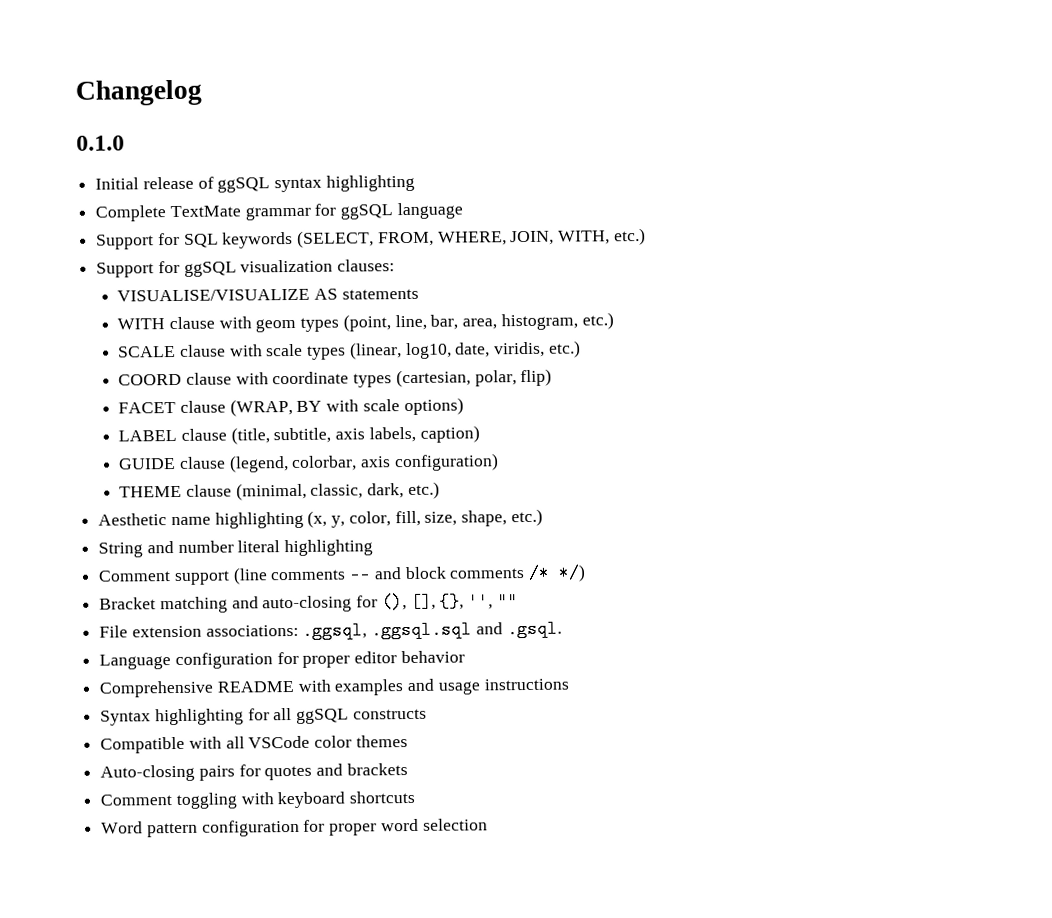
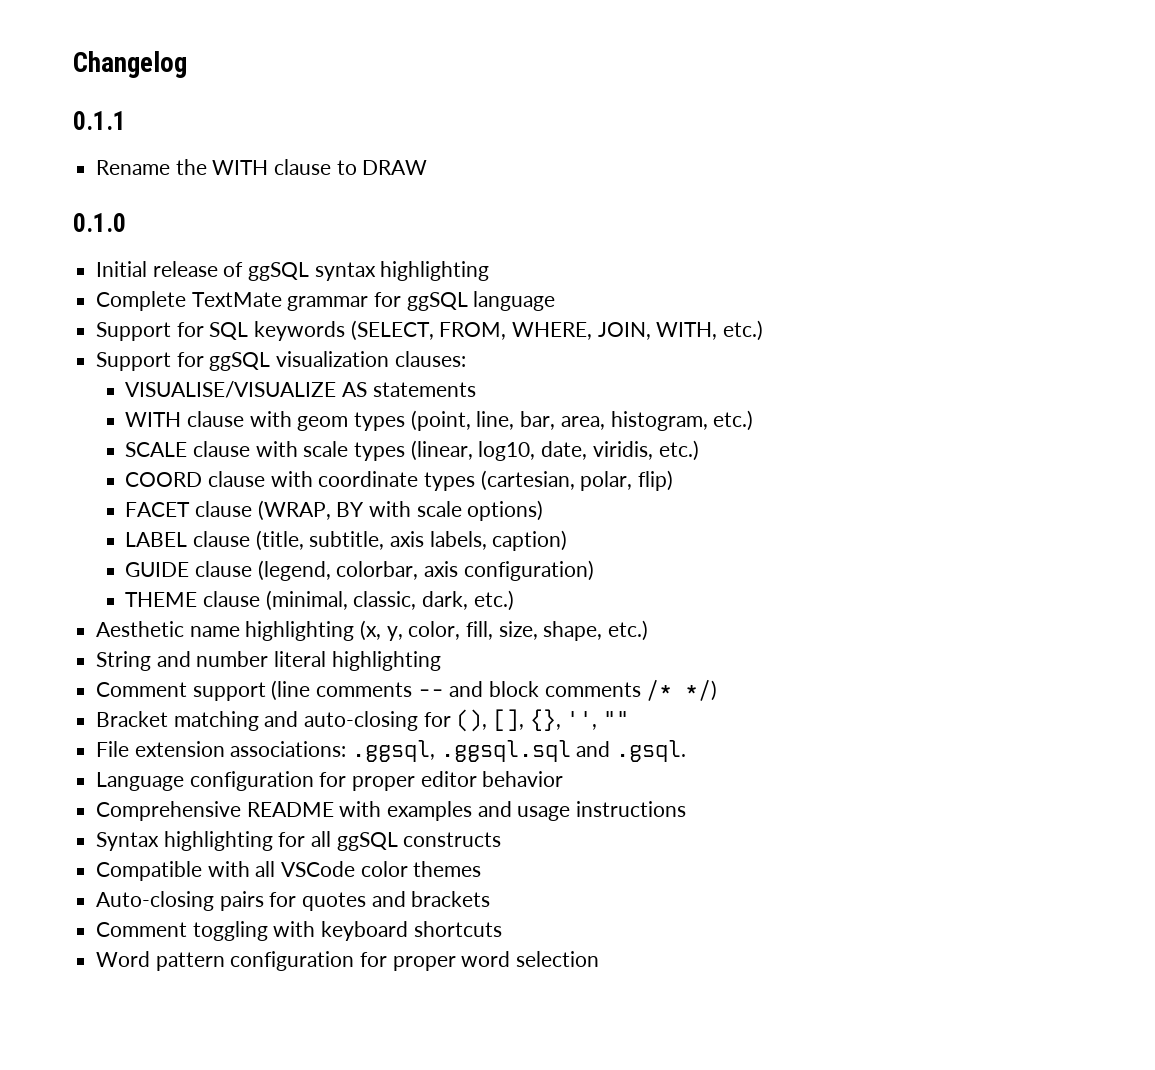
+ 0.1.1
+ Rename the WITH clause to DRAW

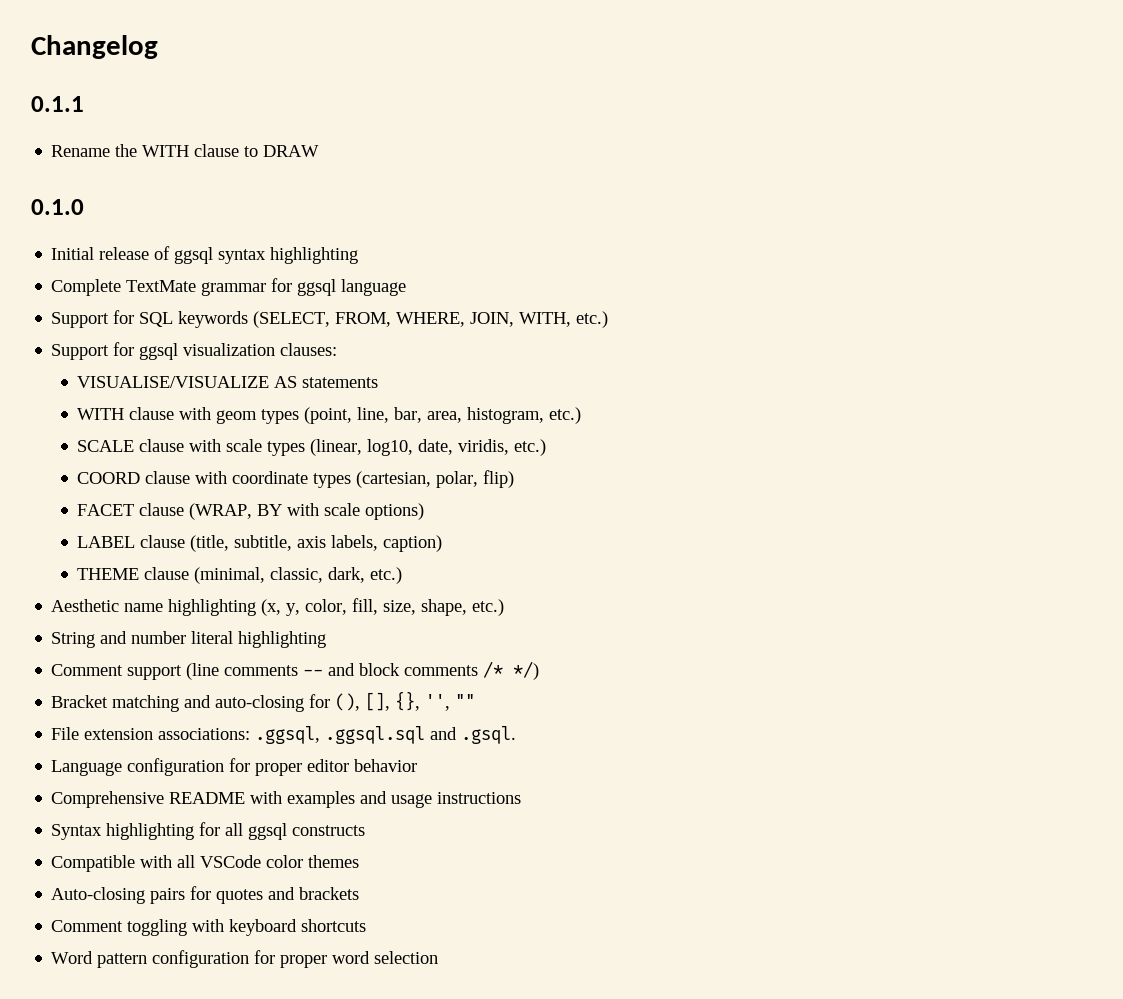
- Initial release of ggSQL syntax highlighting
+ Initial release of ggsql syntax highlighting
- Complete TextMate grammar for ggSQL language
+ Complete TextMate grammar for ggsql language
- Support for ggSQL visualization clauses:
+ Support for ggsql visualization clauses:
- GUIDE clause (legend, colorbar, axis configuration)
- Syntax highlighting for all ggSQL constructs
+ Syntax highlighting for all ggsql constructs

